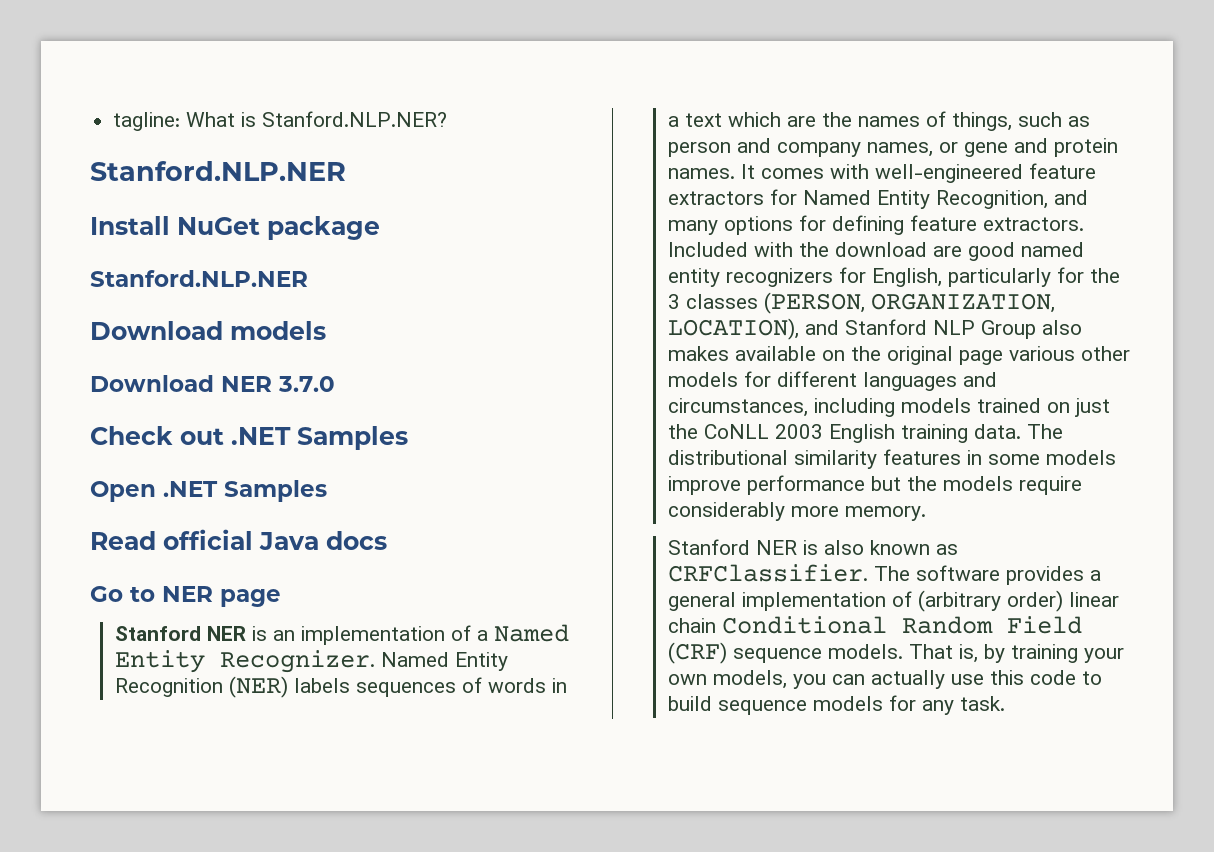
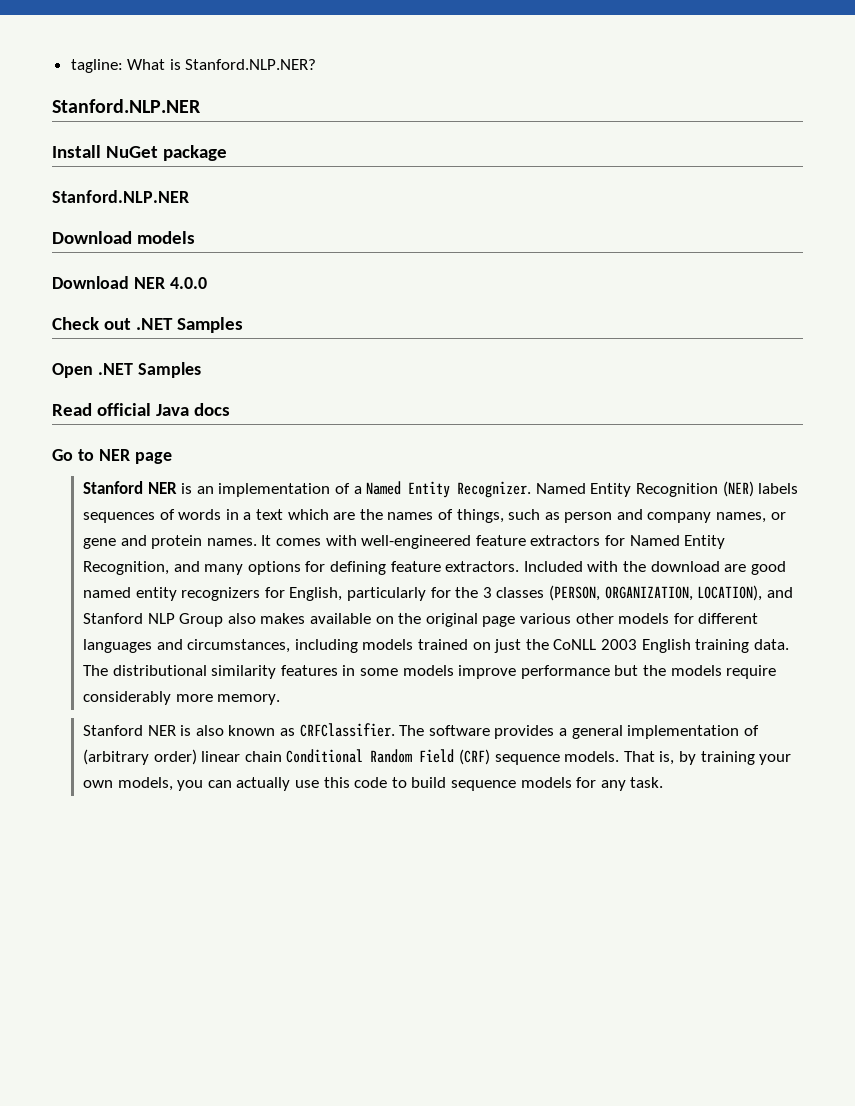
- Download NER 3.7.0
+ Download NER 4.0.0

